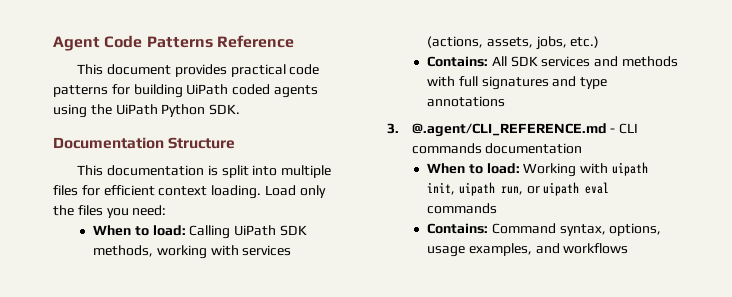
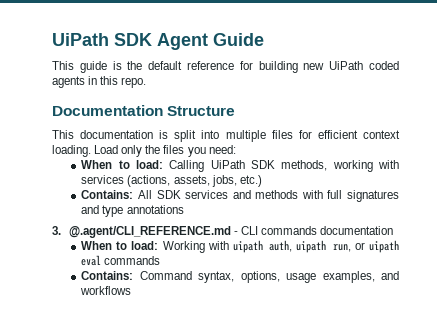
- Agent Code Patterns Reference
- This document provides practical code patterns for building UiPath coded agents using the UiPath Python SDK.
+ UiPath SDK Agent Guide
+ This guide is the default reference for building new UiPath coded agents in this repo.
- When to load: Working with uipath init, uipath run, or uipath eval commands
+ When to load: Working with uipath auth, uipath run, or uipath eval commands

